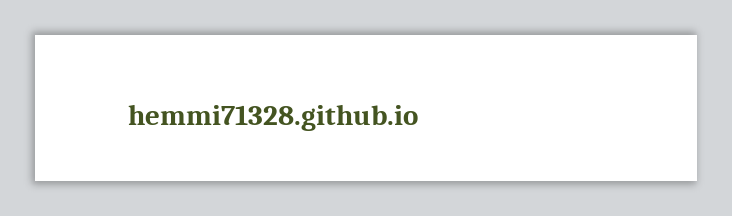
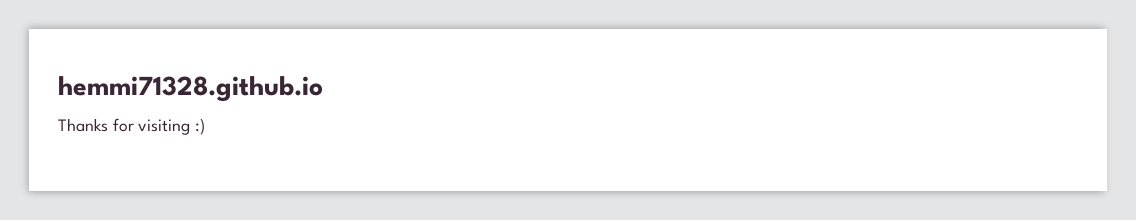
+ Thanks for visiting :)

